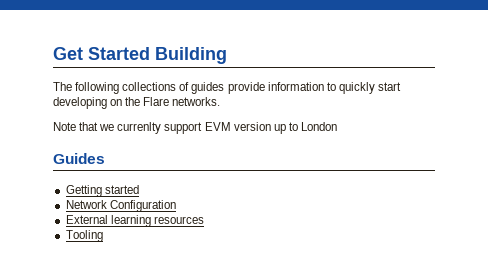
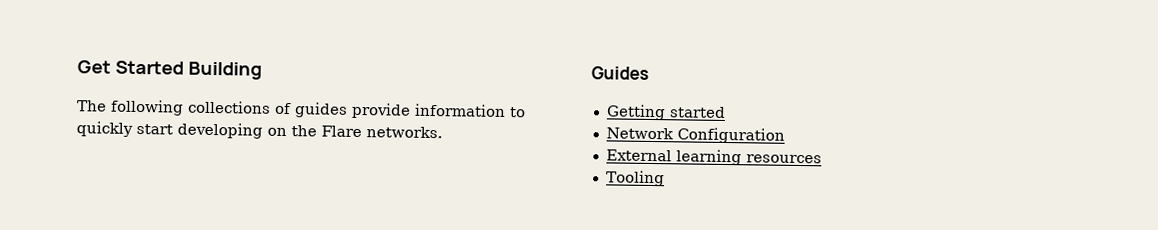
- Note that we currenlty support EVM version up to London

